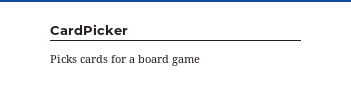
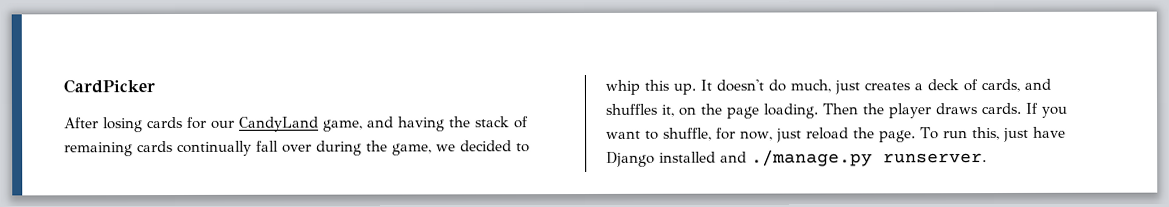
- Picks cards for a board game
+ After losing cards for our CandyLand game, and having the stack of remaining cards continually fall over during the game, we decided to whip this up. It doesn't do much, just creates a deck of cards, and shuffles it, on the page loading. Then the player draws cards. If you want to shuffle, for now, just reload the page. To run this, just have Django installed and ./manage.py runserver.

